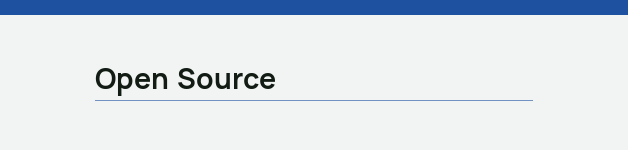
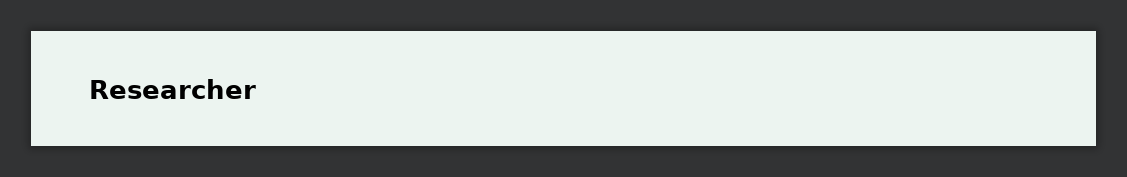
- Open Source
+ Researcher

